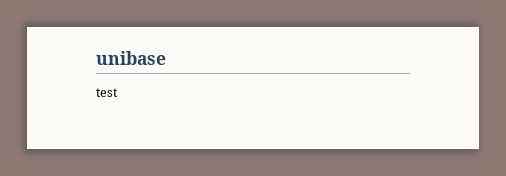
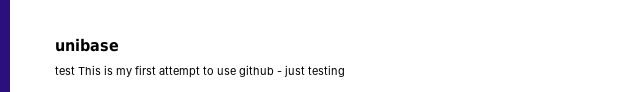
- test
+ test This is my first attempt to use github - just testing

